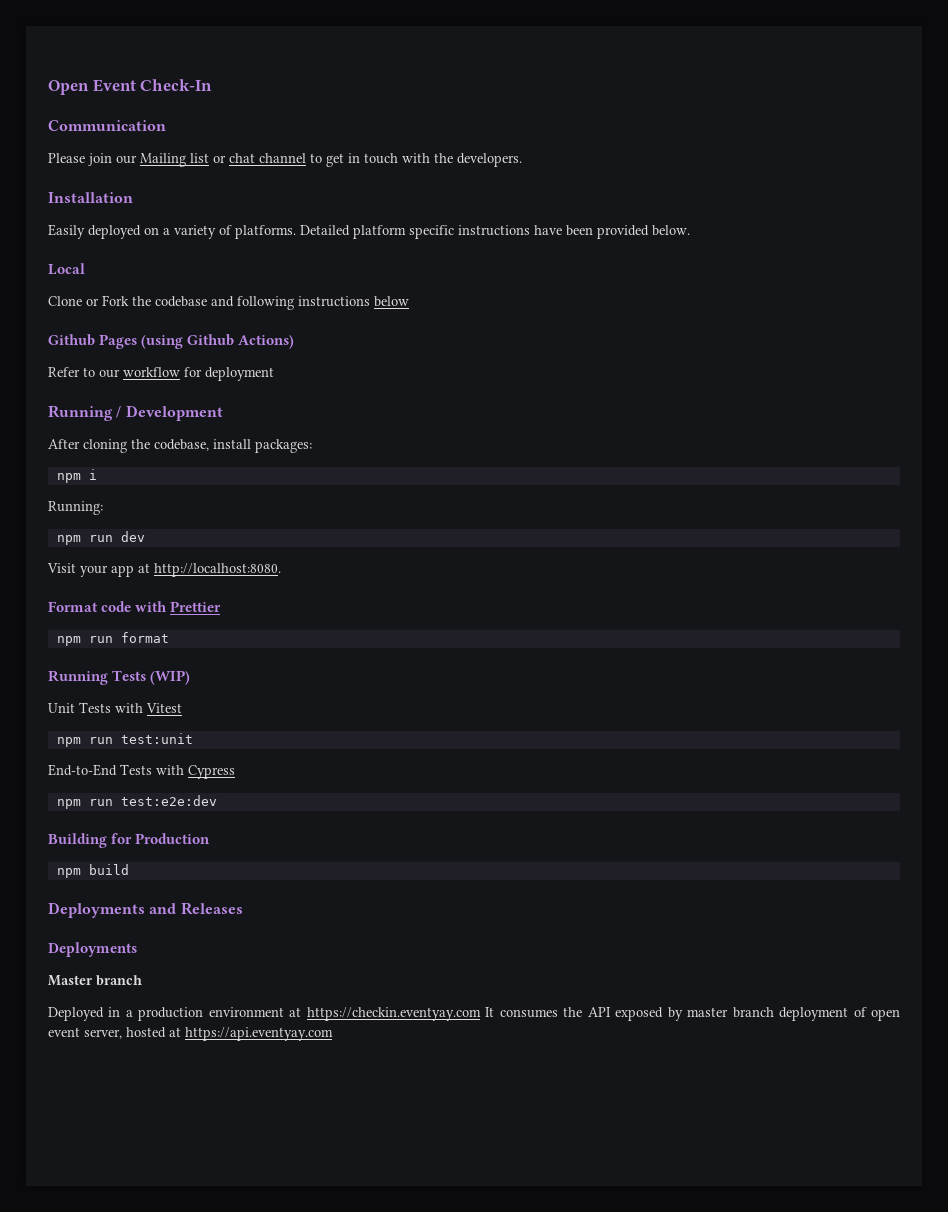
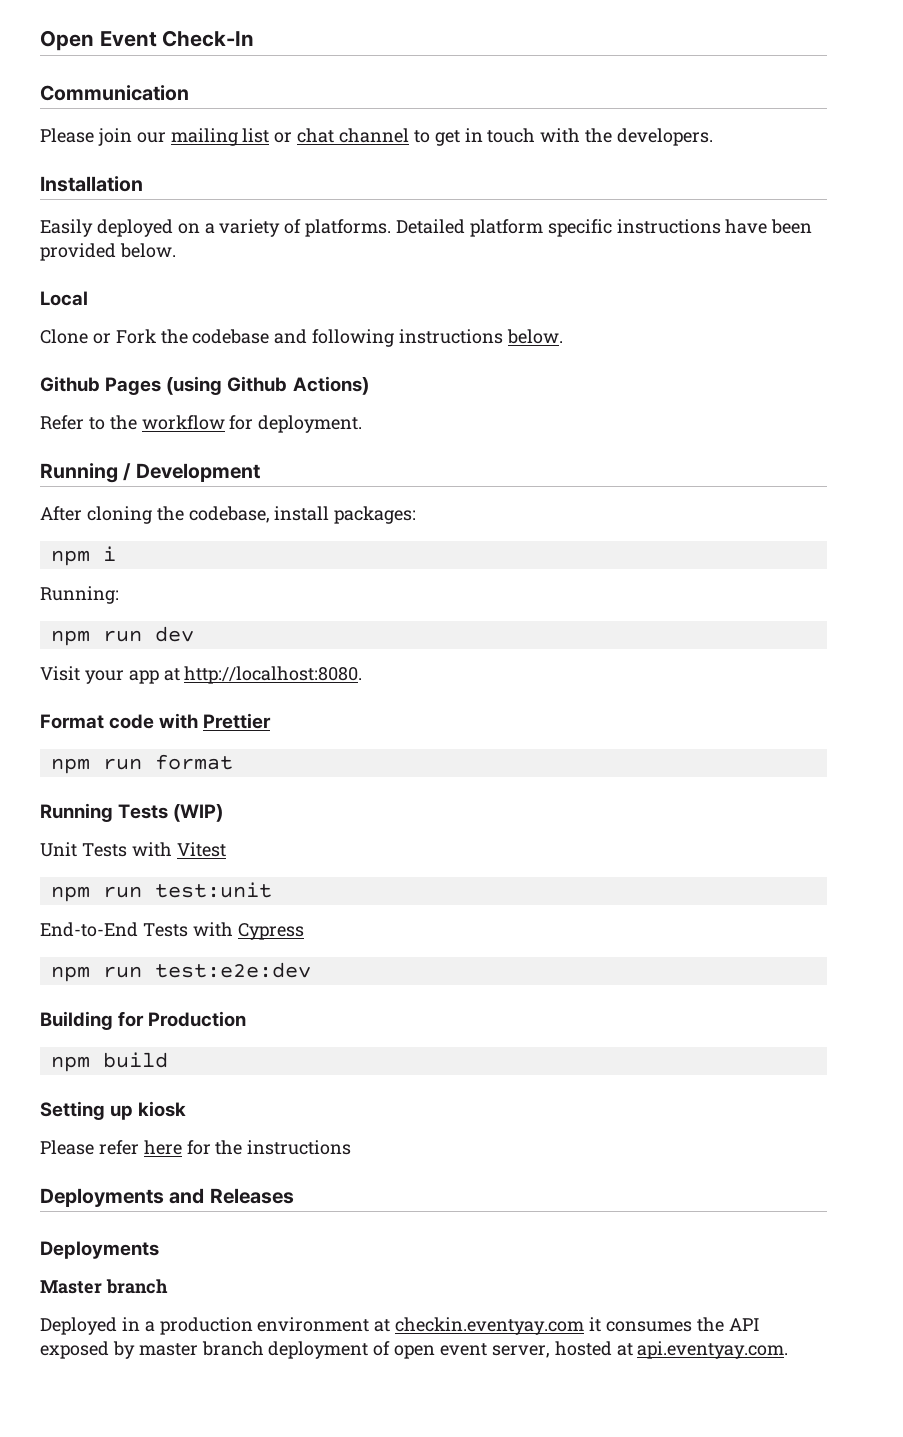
- Please join our Mailing list or chat channel to get in touch with the developers.
+ Please join our mailing list or chat channel to get in touch with the developers.
- Clone or Fork the codebase and following instructions below
+ Clone or Fork the codebase and following instructions below.
- Refer to our workflow for deployment
+ Refer to the workflow for deployment.
+ Setting up kiosk
+ Please refer here for the instructions
- Deployed in a production environment at https://checkin.eventyay.com It consumes the API exposed by master branch deployment of open event server, hosted at https://api.eventyay.com
+ Deployed in a production environment at checkin.eventyay.com it consumes the API exposed by master branch deployment of open event server, hosted at api.eventyay.com.

